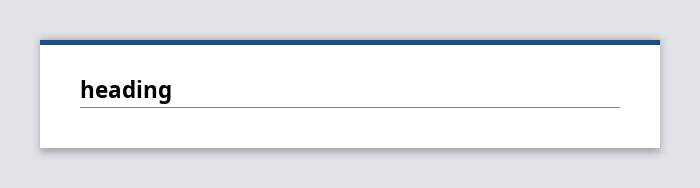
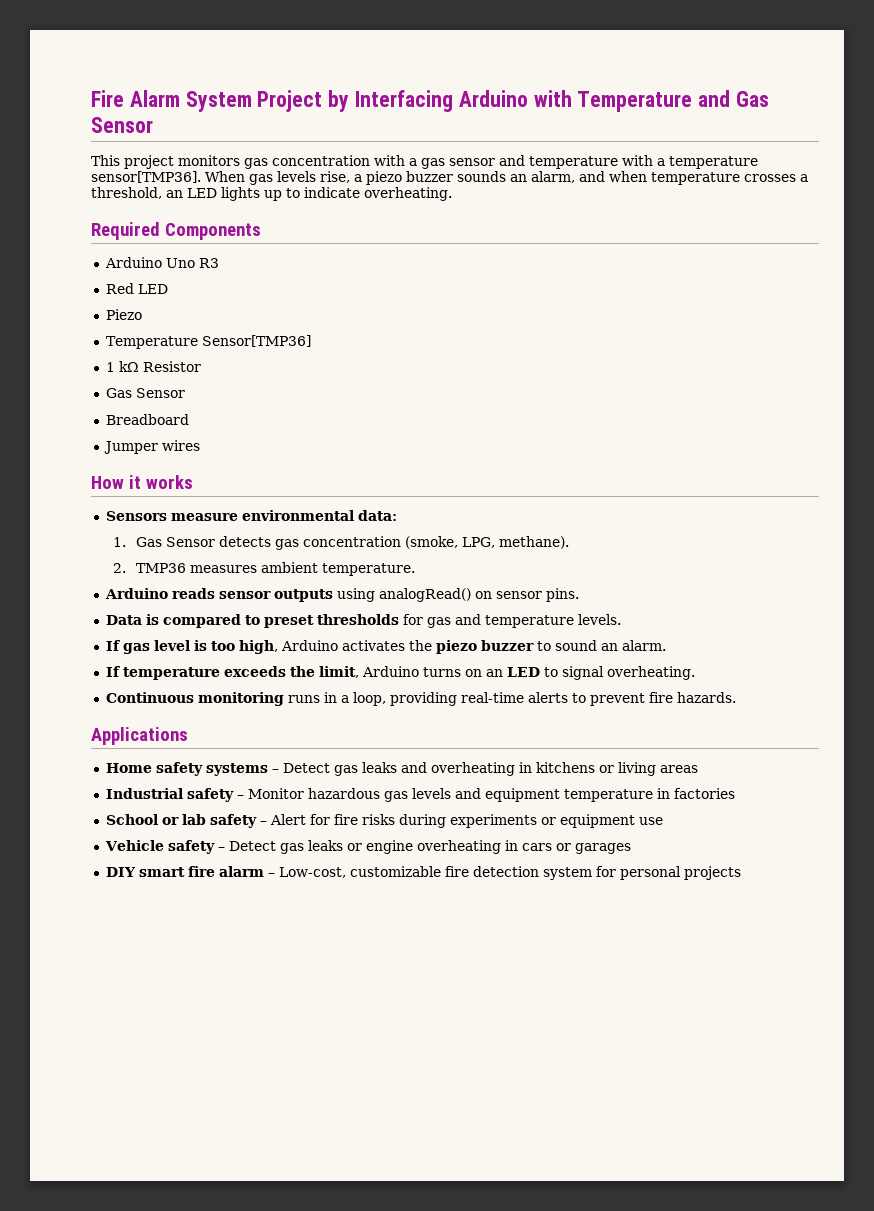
- heading
+ Fire Alarm System Project by Interfacing Arduino with Temperature and Gas Sensor
+ This project monitors gas concentration with a gas sensor and temperature with a temperature sensor[TMP36]. When gas levels rise, a piezo buzzer sounds an alarm, and when temperature crosses a threshold, an LED lights up to indicate overheating.
+ Required Components
+ Arduino Uno R3
+ Red LED
+ Piezo
+ Temperature Sensor[TMP36]
+ 1 kΩ Resistor
+ Gas Sensor
+ Breadboard
+ Jumper wires
+ How it works
+ Sensors measure environmental data:
+ 1. Gas Sensor detects gas concentration (smoke, LPG, methane).
+ 2. TMP36 measures ambient temperature.
+ Arduino reads sensor outputs using analogRead() on sensor pins.
+ Data is compared to preset thresholds for gas and temperature levels.
+ If gas level is too high, Arduino activates the piezo buzzer to sound an alarm.
+ If temperature exceeds the limit, Arduino turns on an LED to signal overheating.
+ Continuous monitoring runs in a loop, providing real-time alerts to prevent fire hazards.
+ Applications
+ Home safety systems – Detect gas leaks and overheating in kitchens or living areas
+ Industrial safety – Monitor hazardous gas levels and equipment temperature in factories
+ School or lab safety – Alert for fire risks during experiments or equipment use
+ Vehicle safety – Detect gas leaks or engine overheating in cars or garages
+ DIY smart fire alarm – Low-cost, customizable fire detection system for personal projects

